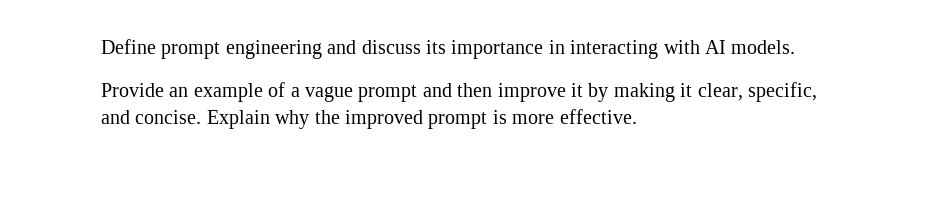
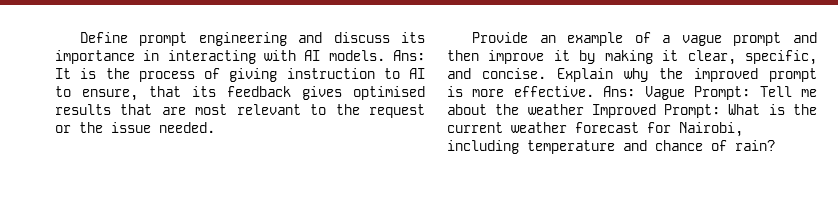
+ Ans: It is the process of giving instruction to AI to ensure, that its feedback gives optimised results that are most relevant to the request or the issue needed.
+ Ans: Vague Prompt: Tell me about the weather Improved Prompt: What is the current weather forecast for Nairobi, including temperature and chance of rain?

